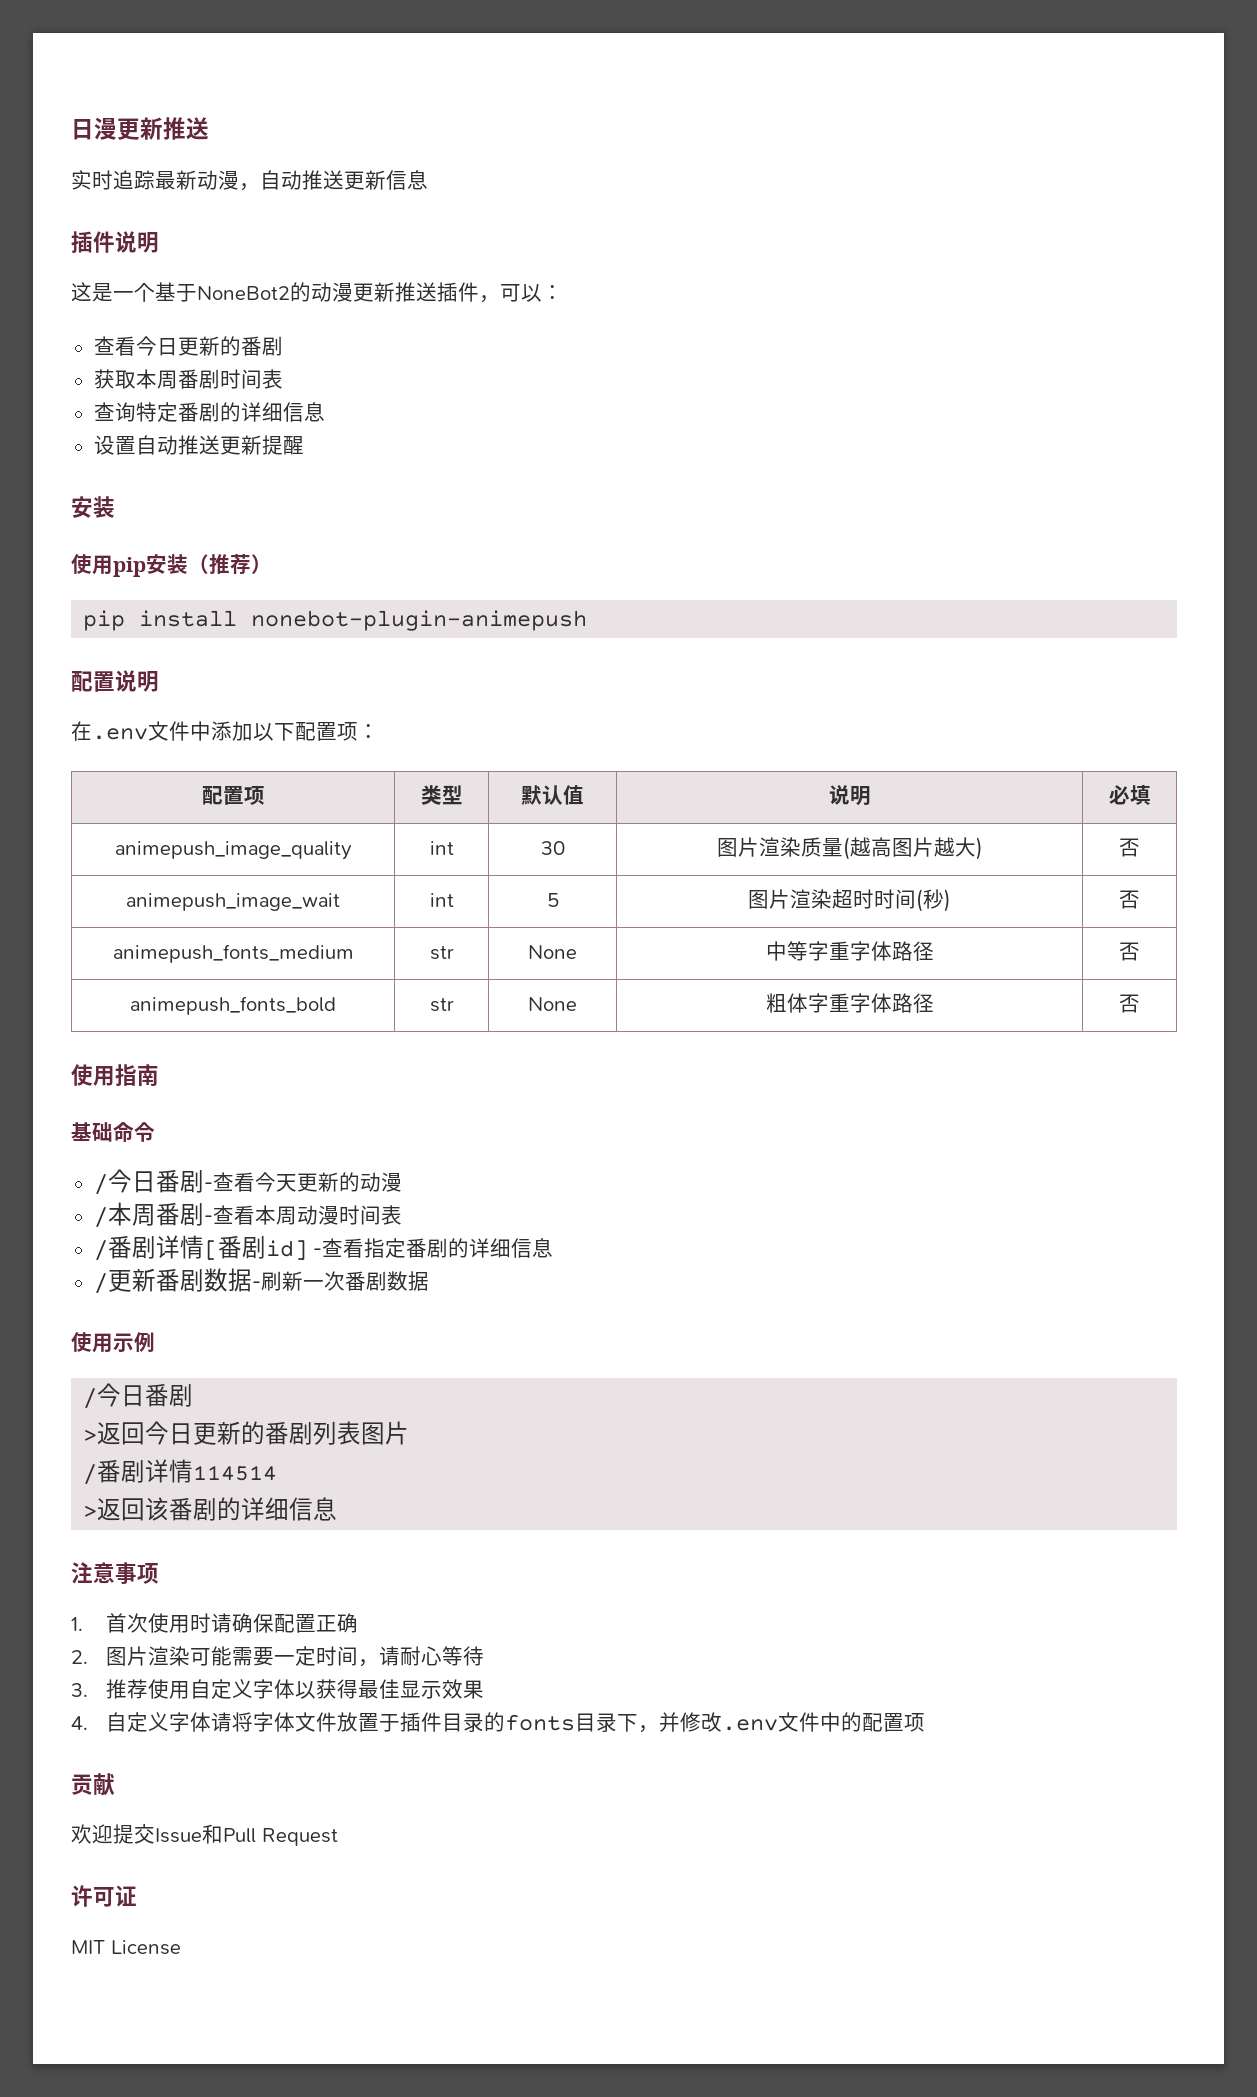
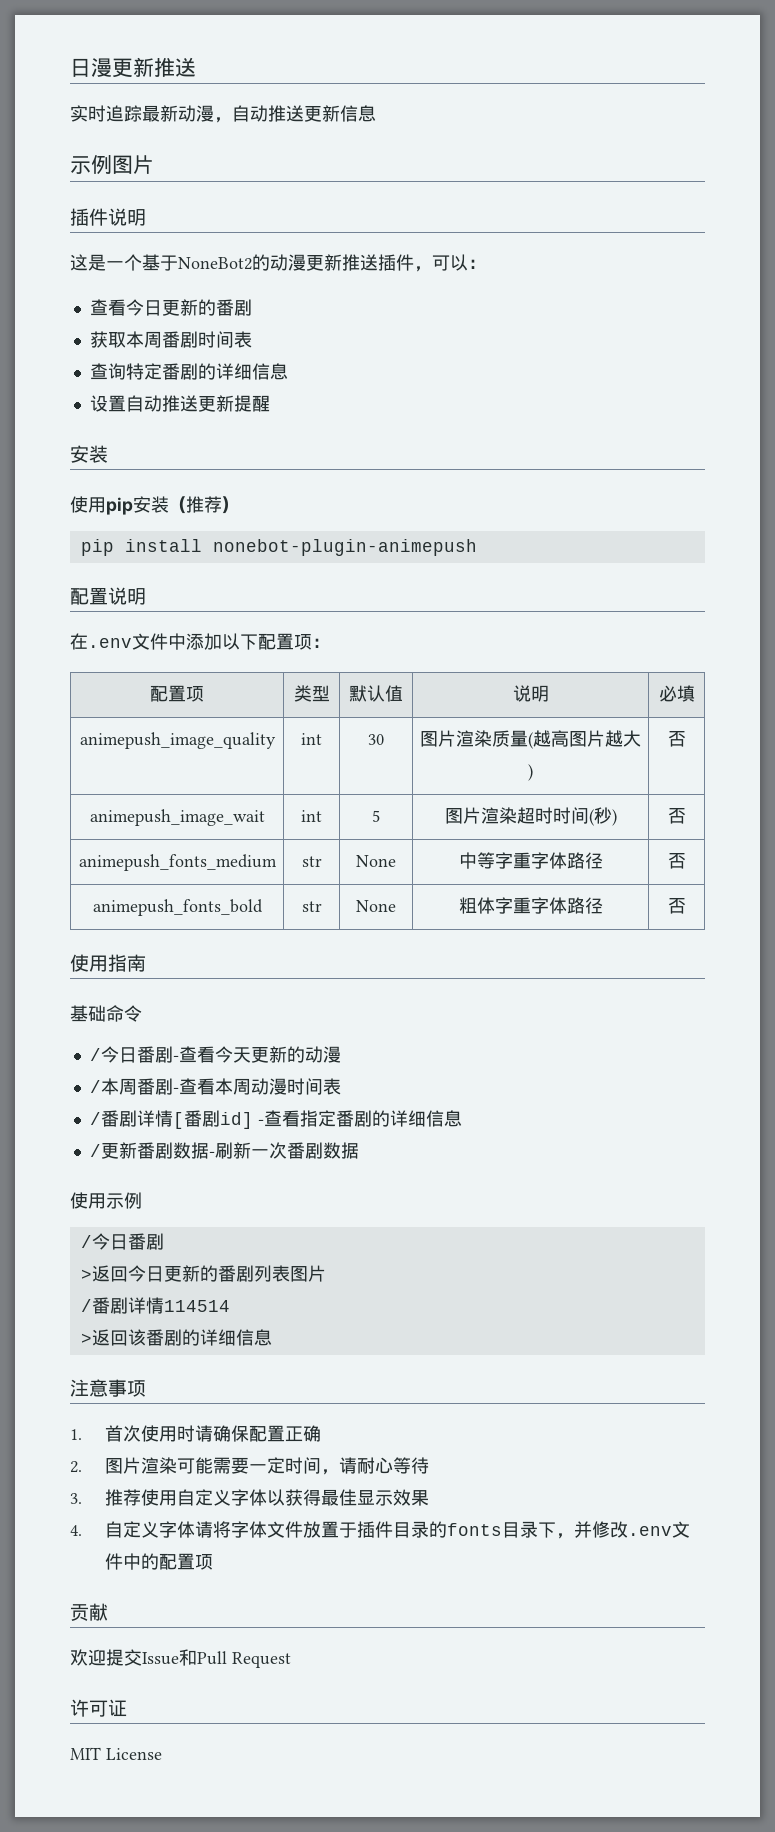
+ 示例图片

